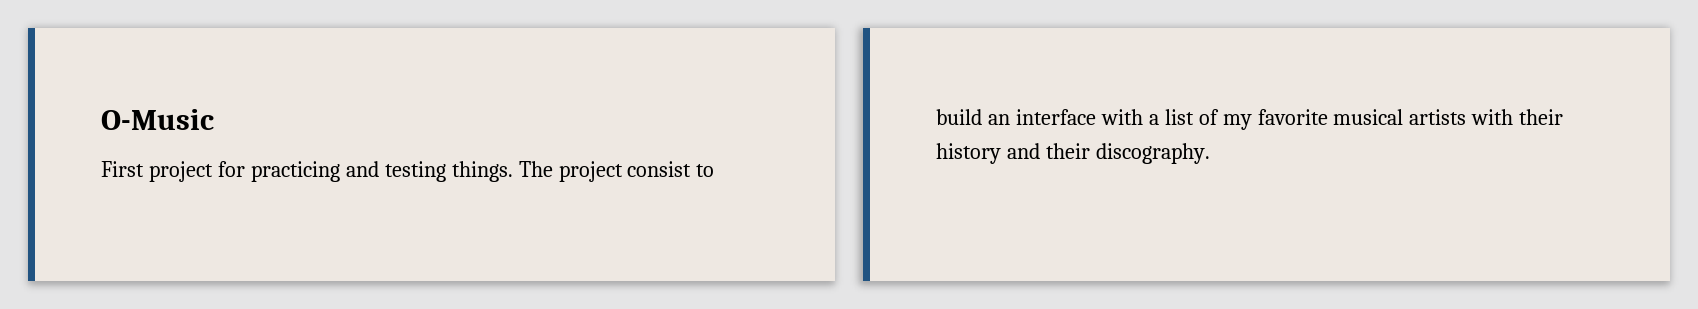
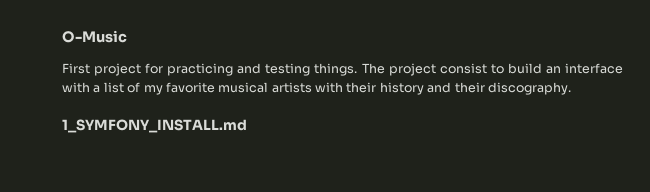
+ 1_SYMFONY_INSTALL.md

